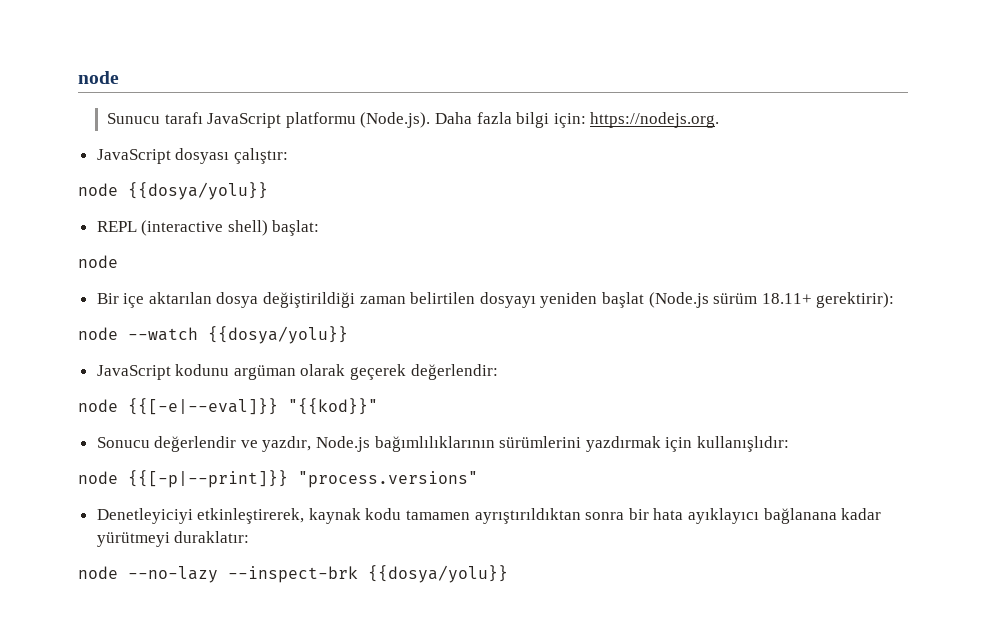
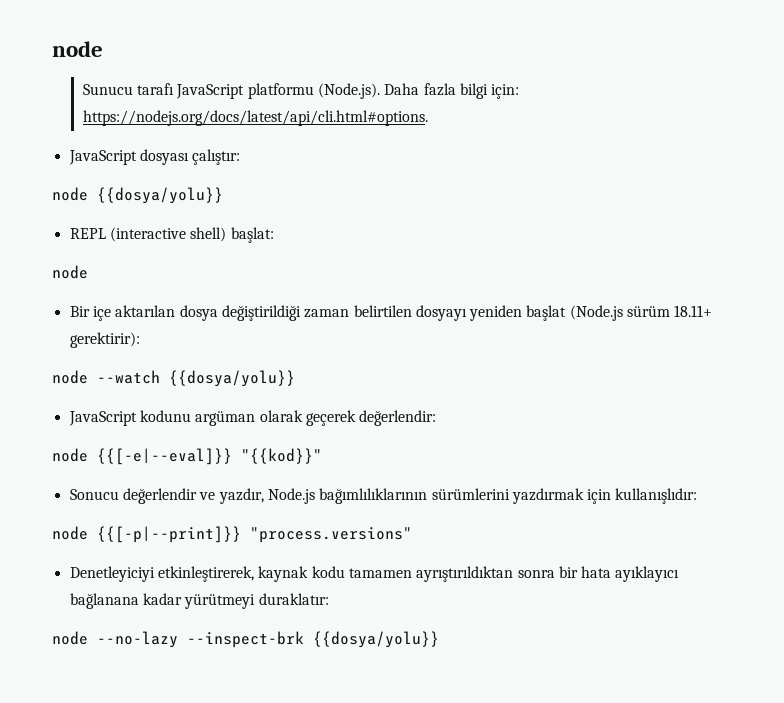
- Sunucu tarafı JavaScript platformu (Node.js). Daha fazla bilgi için: https://nodejs.org.
+ Sunucu tarafı JavaScript platformu (Node.js). Daha fazla bilgi için: https://nodejs.org/docs/latest/api/cli.html#options.

